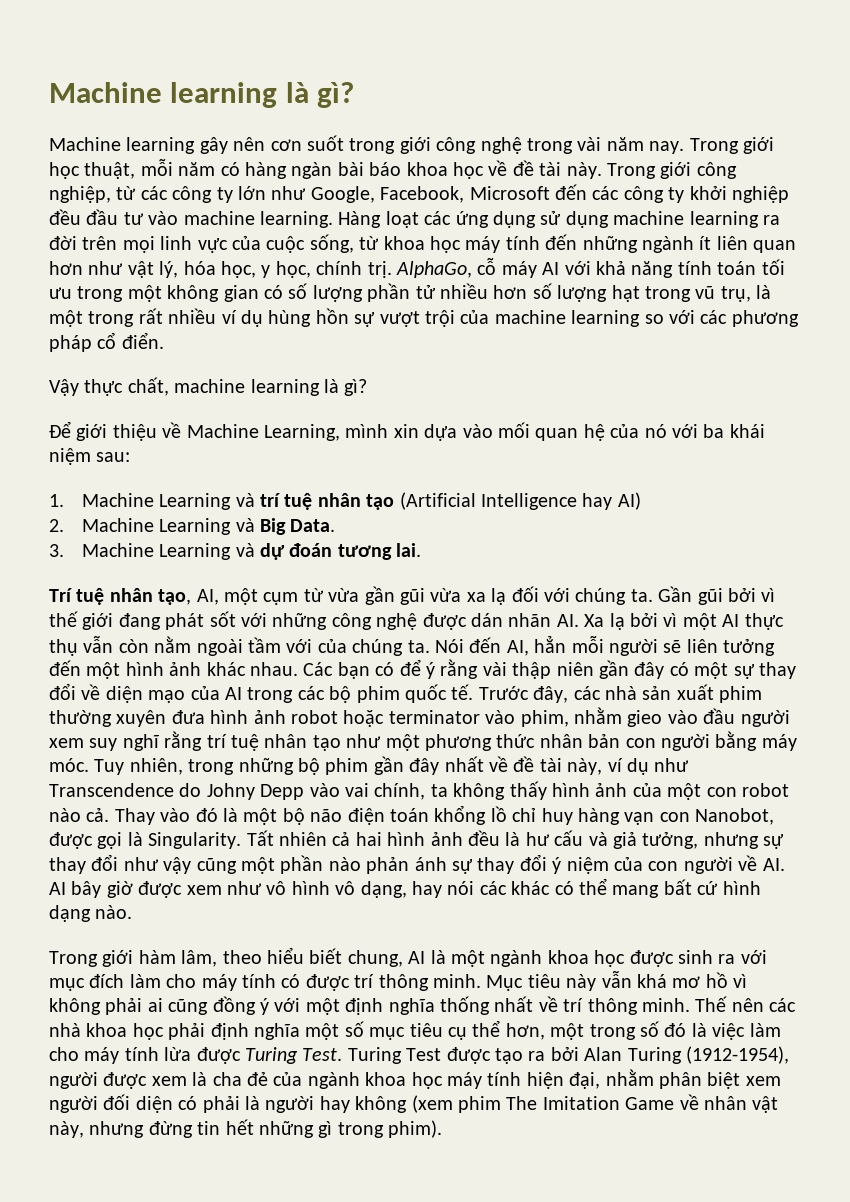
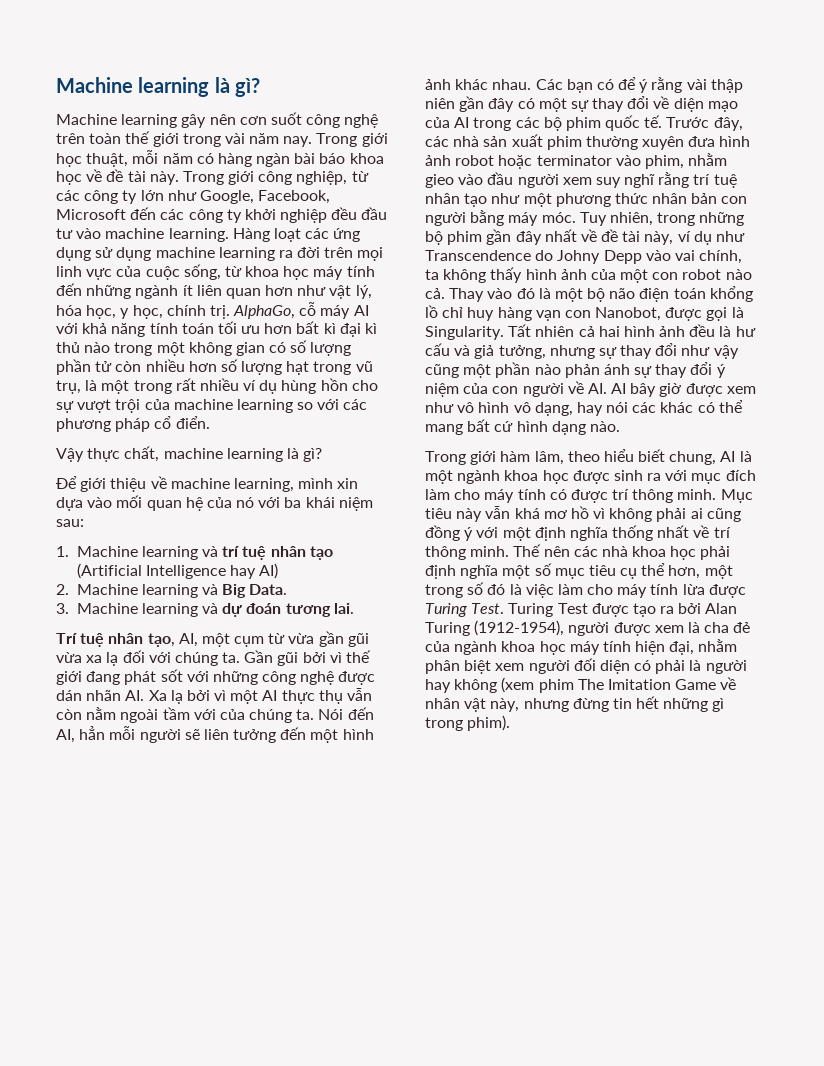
- Machine learning gây nên cơn suốt trong giới công nghệ trong vài năm nay.
+ Machine learning gây nên cơn suốt công nghệ trên toàn thế giới trong vài năm nay.
- AlphaGo, cỗ máy AI với khả năng tính toán tối ưu trong một không gian có số lượng phần tử nhiều hơn số lượng hạt trong vũ trụ, là một trong rất nhiều ví dụ hùng hồn sự vượt trội của machine learning so với các phương pháp cổ điển.
+ AlphaGo, cỗ máy AI với khả năng tính toán tối ưu hơn bất kì đại kì thủ nào trong một không gian có số lượng phần tử còn nhiều hơn số lượng hạt trong vũ trụ, là một trong rất nhiều ví dụ hùng hồn cho sự vượt trội của machine learning so với các phương pháp cổ điển.
- Để giới thiệu về Machine Learning, mình xin dựa vào mối quan hệ của nó với ba khái niệm sau:
+ Để giới thiệu về machine learning, mình xin dựa vào mối quan hệ của nó với ba khái niệm sau:
- 1. Machine Learning và trí tuệ nhân tạo (Artificial Intelligence hay AI)
+ 1. Machine learning và trí tuệ nhân tạo (Artificial Intelligence hay AI)
- 2. Machine Learning và Big Data.
+ 2. Machine learning và Big Data.
- 3. Machine Learning và dự đoán tương lai.
+ 3. Machine learning và dự đoán tương lai.

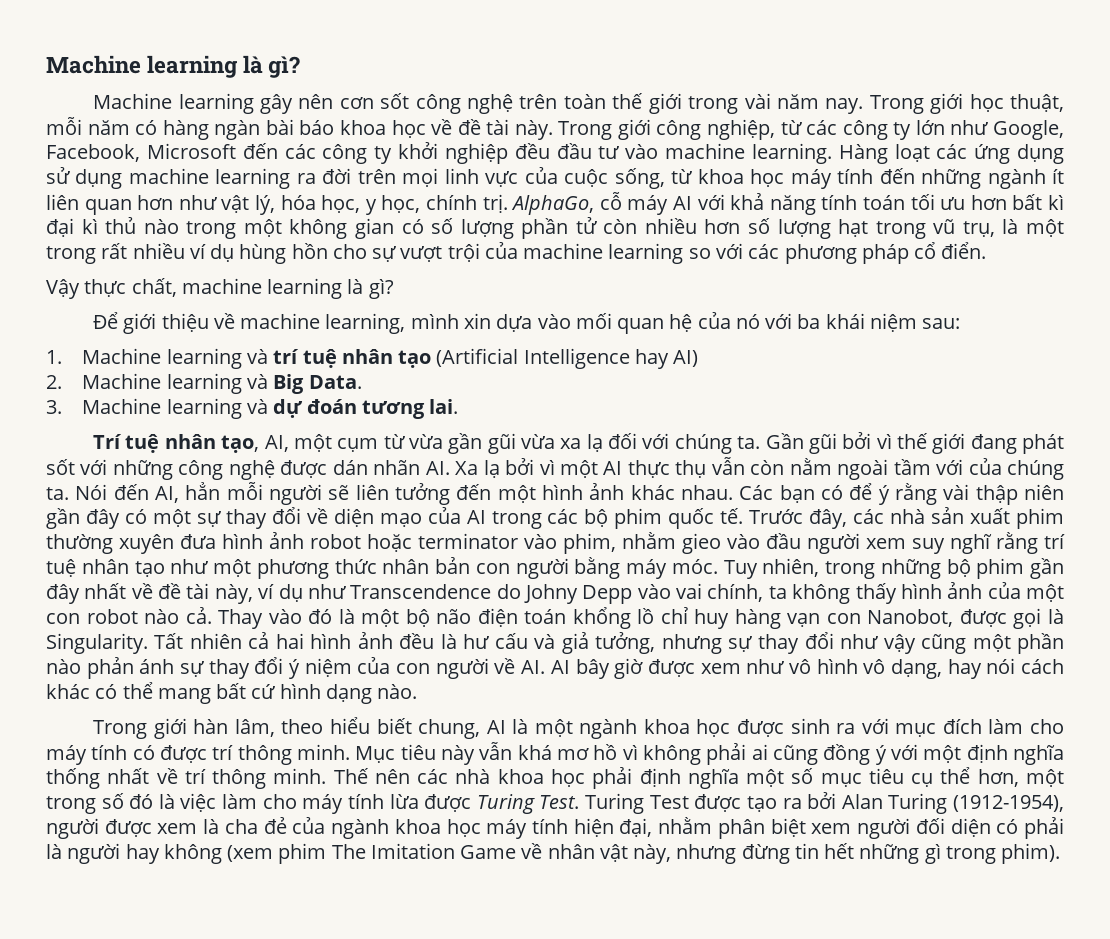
- Machine learning gây nên cơn suốt công nghệ trên toàn thế giới trong vài năm nay.
+ Machine learning gây nên cơn sốt công nghệ trên toàn thế giới trong vài năm nay.
- Tất nhiên cả hai hình ảnh đều là hư cấu và giả tưởng, nhưng sự thay đổi như vậy cũng một phần nào phản ánh sự thay đổi ý niệm của con người về AI. AI bây giờ được xem như vô hình vô dạng, hay nói các khác có thể mang bất cứ hình dạng nào.
+ Tất nhiên cả hai hình ảnh đều là hư cấu và giả tưởng, nhưng sự thay đổi như vậy cũng một phần nào phản ánh sự thay đổi ý niệm của con người về AI. AI bây giờ được xem như vô hình vô dạng, hay nói cách khác có thể mang bất cứ hình dạng nào.
- Trong giới hàm lâm, theo hiểu biết chung, AI là một ngành khoa học được sinh ra với mục đích làm cho máy tính có được trí thông minh.
+ Trong giới hàn lâm, theo hiểu biết chung, AI là một ngành khoa học được sinh ra với mục đích làm cho máy tính có được trí thông minh.

